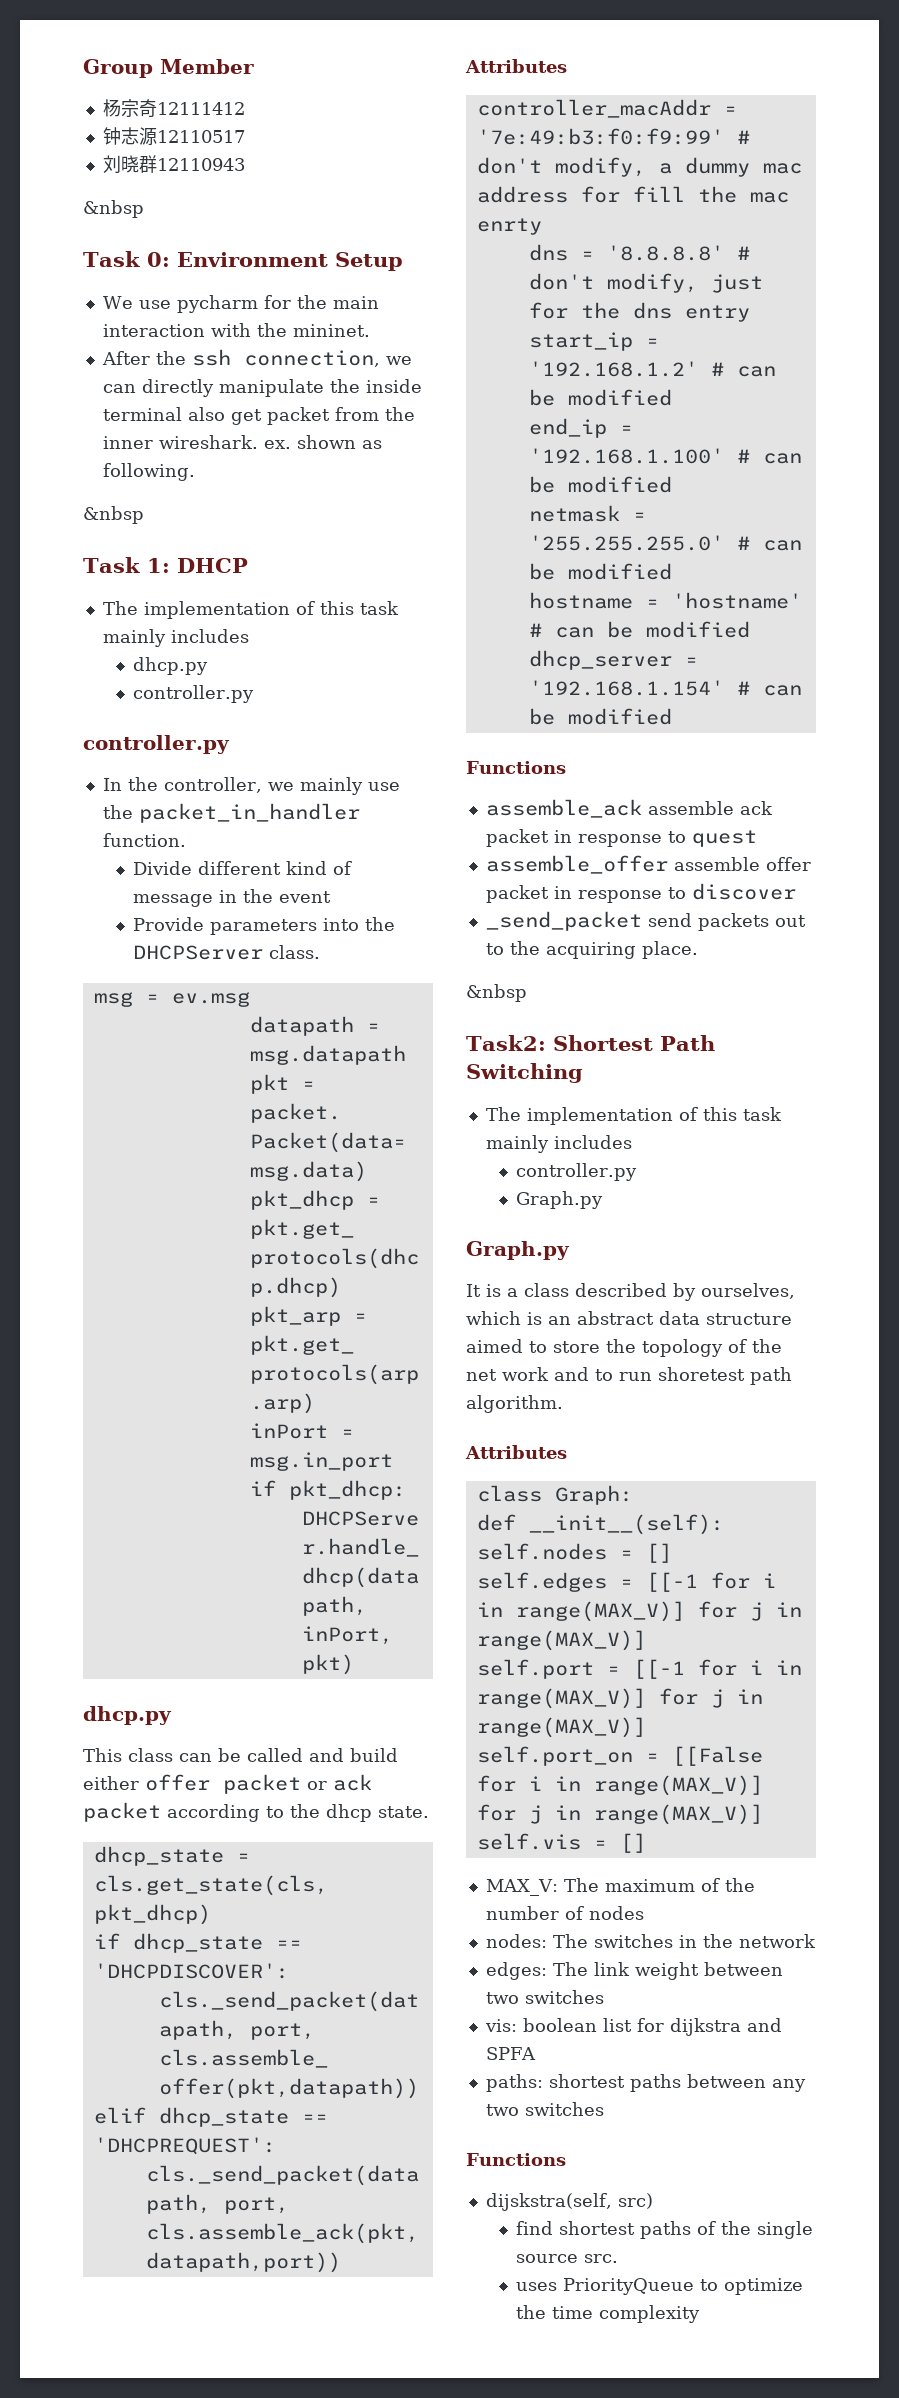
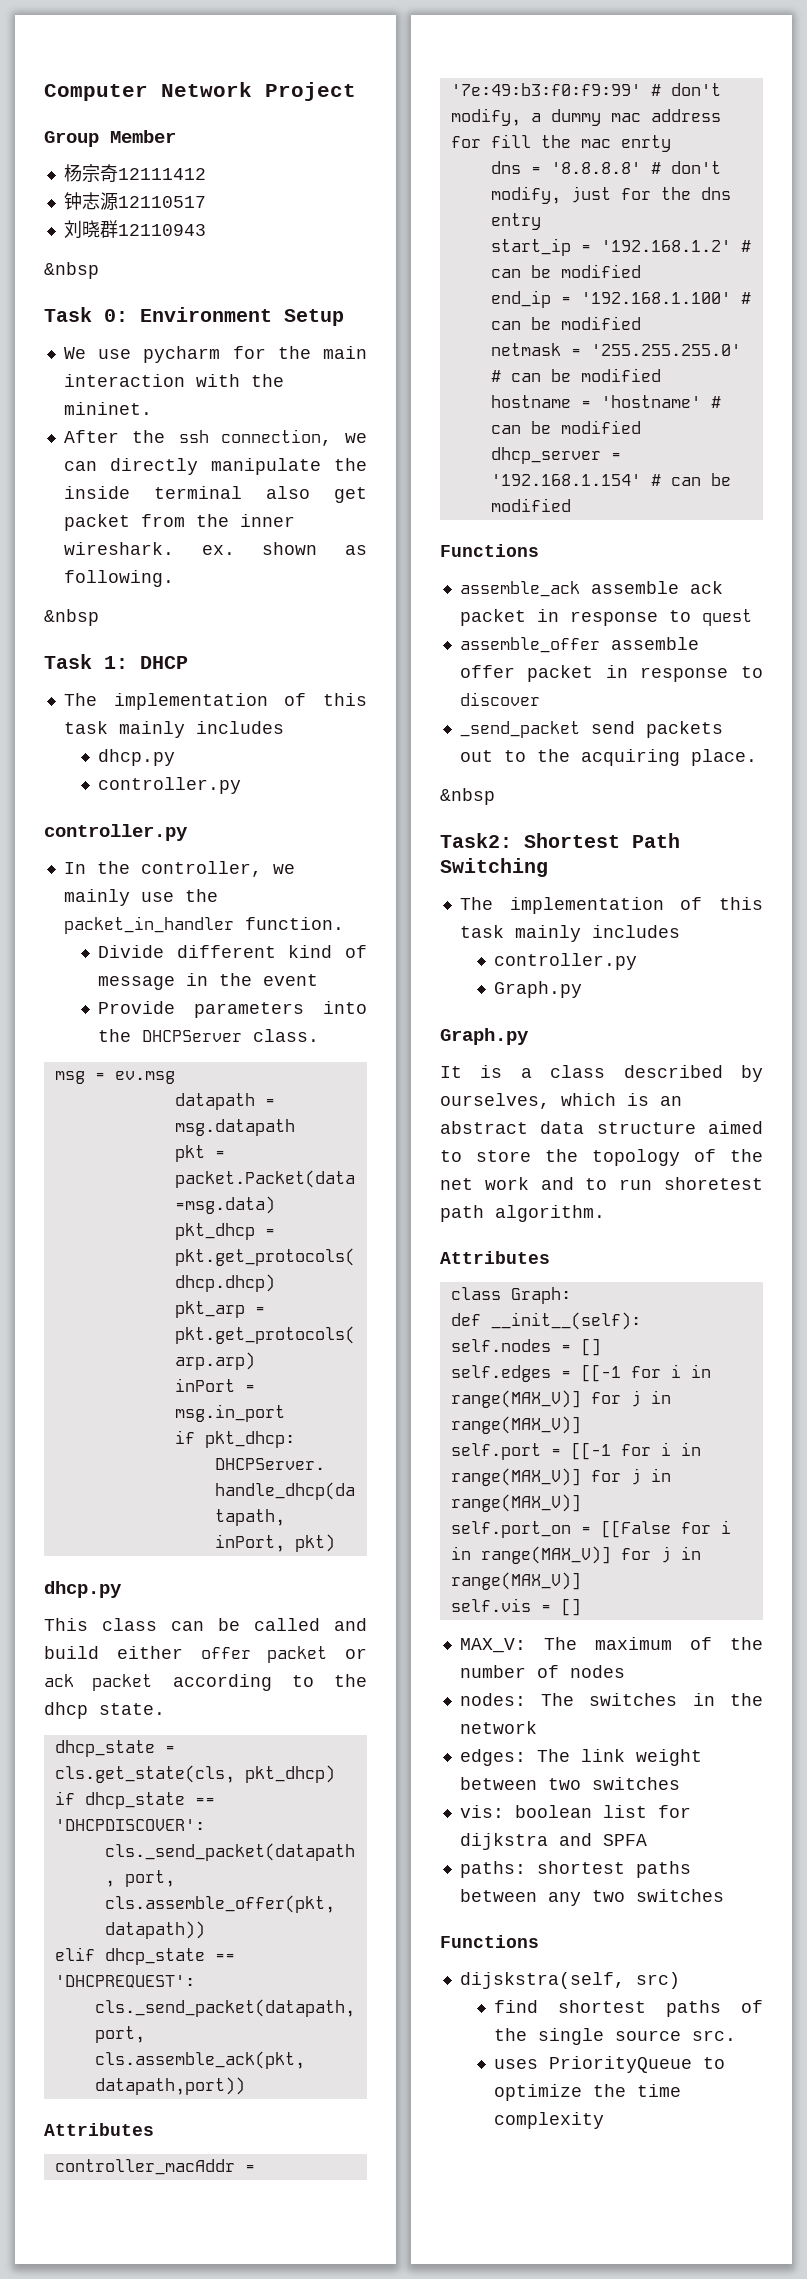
+ Computer Network Project

